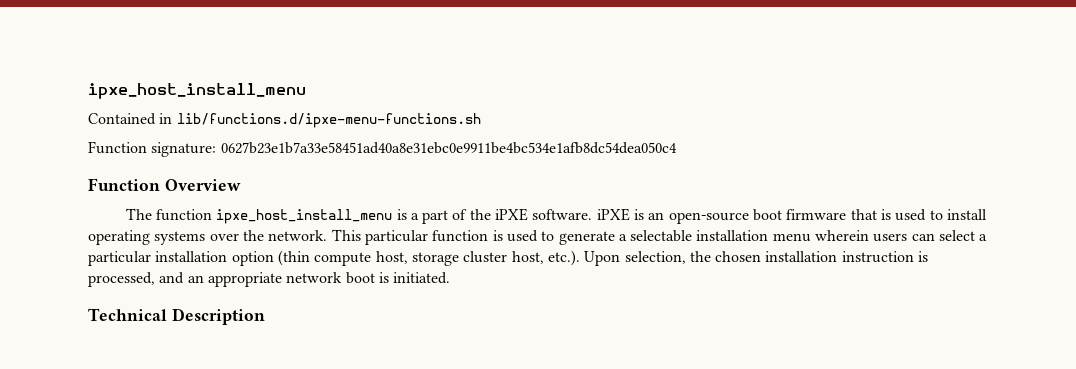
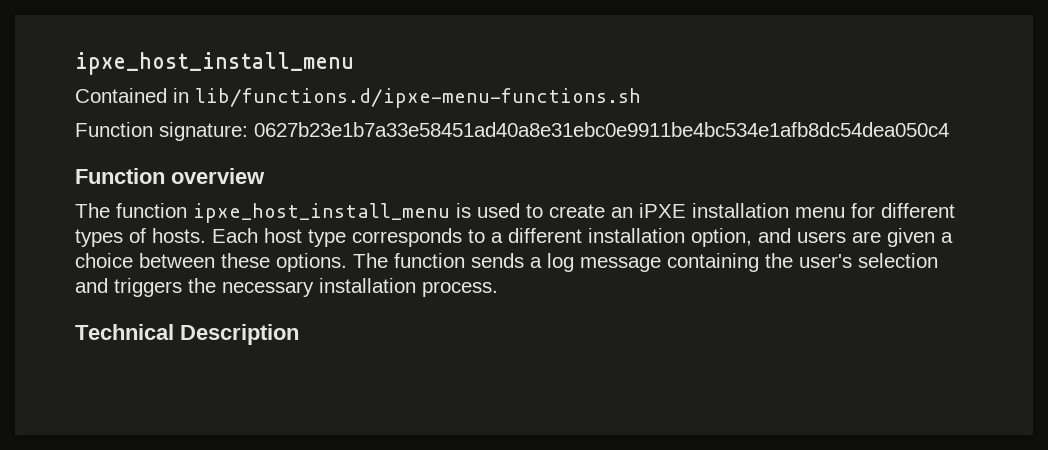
- Function Overview
+ Function overview
- The function ipxe_host_install_menu is a part of the iPXE software. iPXE is an open-source boot firmware that is used to install operating systems over the network. This particular function is used to generate a selectable installation menu wherein users can select a particular installation option (thin compute host, storage cluster host, etc.). Upon selection, the chosen installation instruction is processed, and an appropriate network boot is initiated.
+ The function ipxe_host_install_menu is used to create an iPXE installation menu for different types of hosts. Each host type corresponds to a different installation option, and users are given a choice between these options. The function sends a log message containing the user's selection and triggers the necessary installation process.

